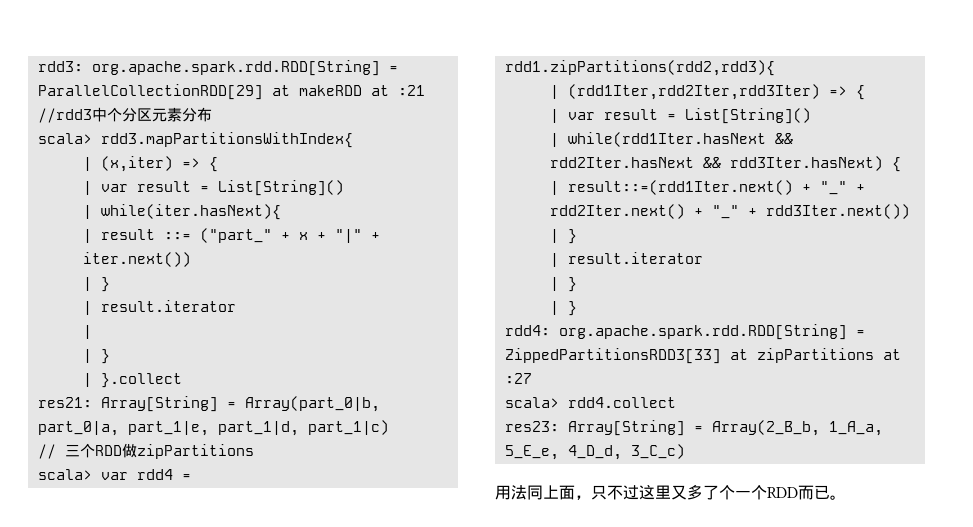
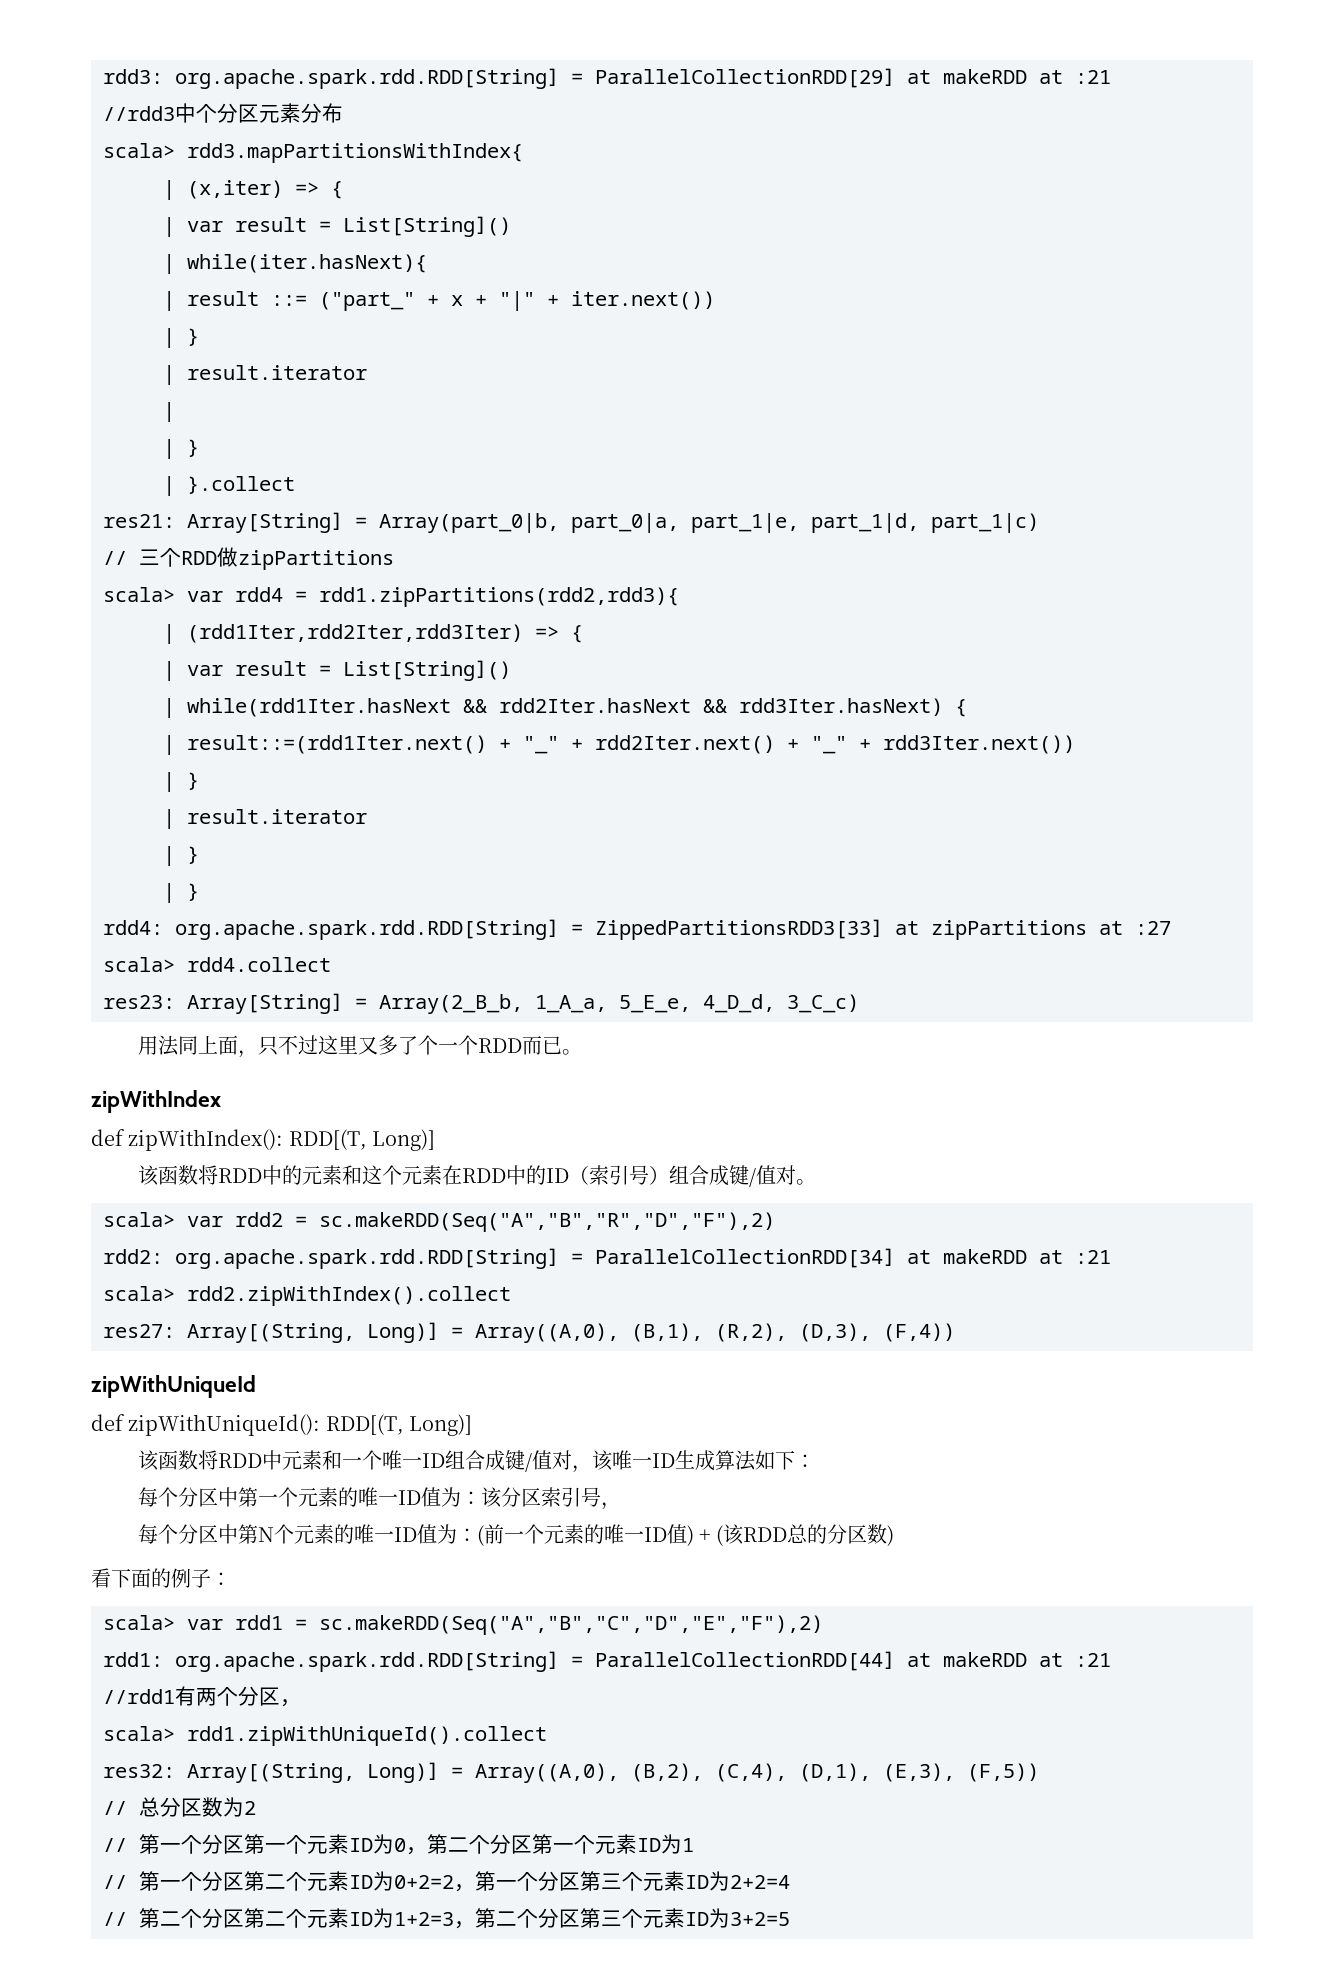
+ zipWithIndex
+ def zipWithIndex(): RDD[(T, Long)]
+ 该函数将RDD中的元素和这个元素在RDD中的ID（索引号）组合成键/值对。
+ scala> var rdd2 = sc.makeRDD(Seq("A","B","R","D","F"),2)
+ rdd2: org.apache.spark.rdd.RDD[String] = ParallelCollectionRDD[34] at makeRDD at :21
+ scala> rdd2.zipWithIndex().collect
+ res27: Array[(String, Long)] = Array((A,0), (B,1), (R,2), (D,3), (F,4))
+ zipWithUniqueId
+ def zipWithUniqueId(): RDD[(T, Long)]
+ 该函数将RDD中元素和一个唯一ID组合成键/值对，该唯一ID生成算法如下：
+ 每个分区中第一个元素的唯一ID值为：该分区索引号，
+ 每个分区中第N个元素的唯一ID值为：(前一个元素的唯一ID值) + (该RDD总的分区数)
+ 看下面的例子：
+ scala> var rdd1 = sc.makeRDD(Seq("A","B","C","D","E","F"),2)
+ rdd1: org.apache.spark.rdd.RDD[String] = ParallelCollectionRDD[44] at makeRDD at :21
+ //rdd1有两个分区，
+ scala> rdd1.zipWithUniqueId().collect
+ res32: Array[(String, Long)] = Array((A,0), (B,2), (C,4), (D,1), (E,3), (F,5))
+ // 总分区数为2
+ // 第一个分区第一个元素ID为0，第二个分区第一个元素ID为1
+ // 第一个分区第二个元素ID为0+2=2，第一个分区第三个元素ID为2+2=4
+ // 第二个分区第二个元素ID为1+2=3，第二个分区第三个元素ID为3+2=5

